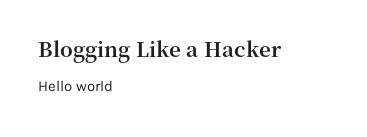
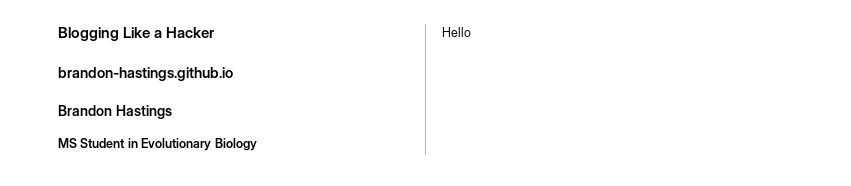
+ brandon-hastings.github.io
+ Brandon Hastings
+ MS Student in Evolutionary Biology
- Hello world
+ Hello

